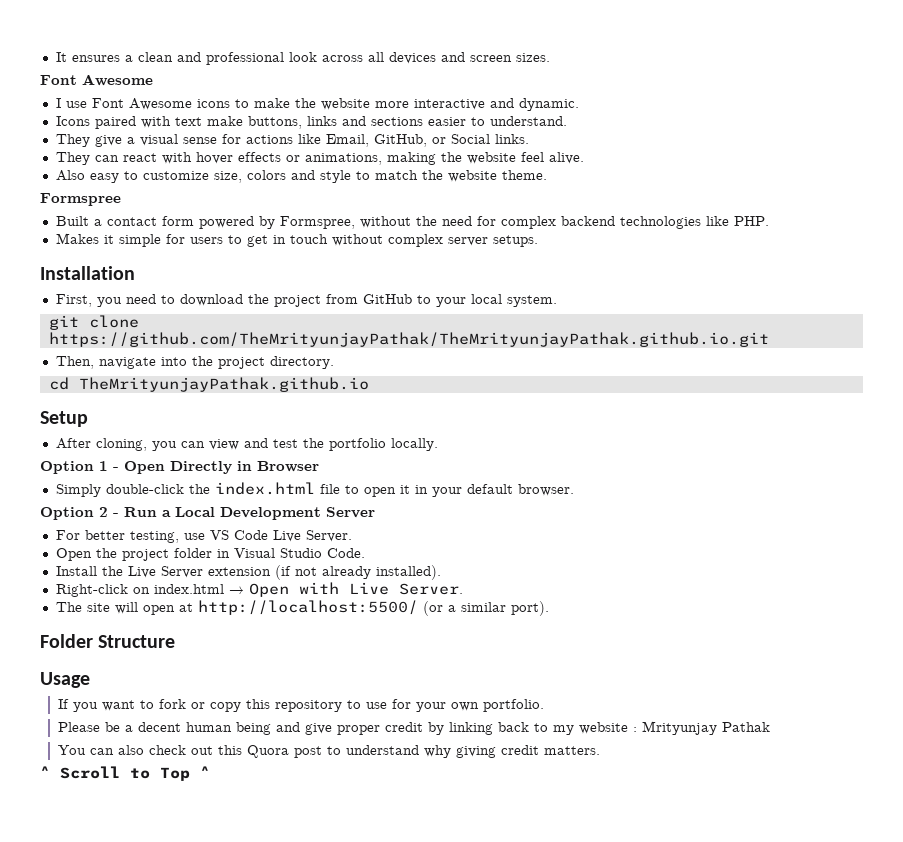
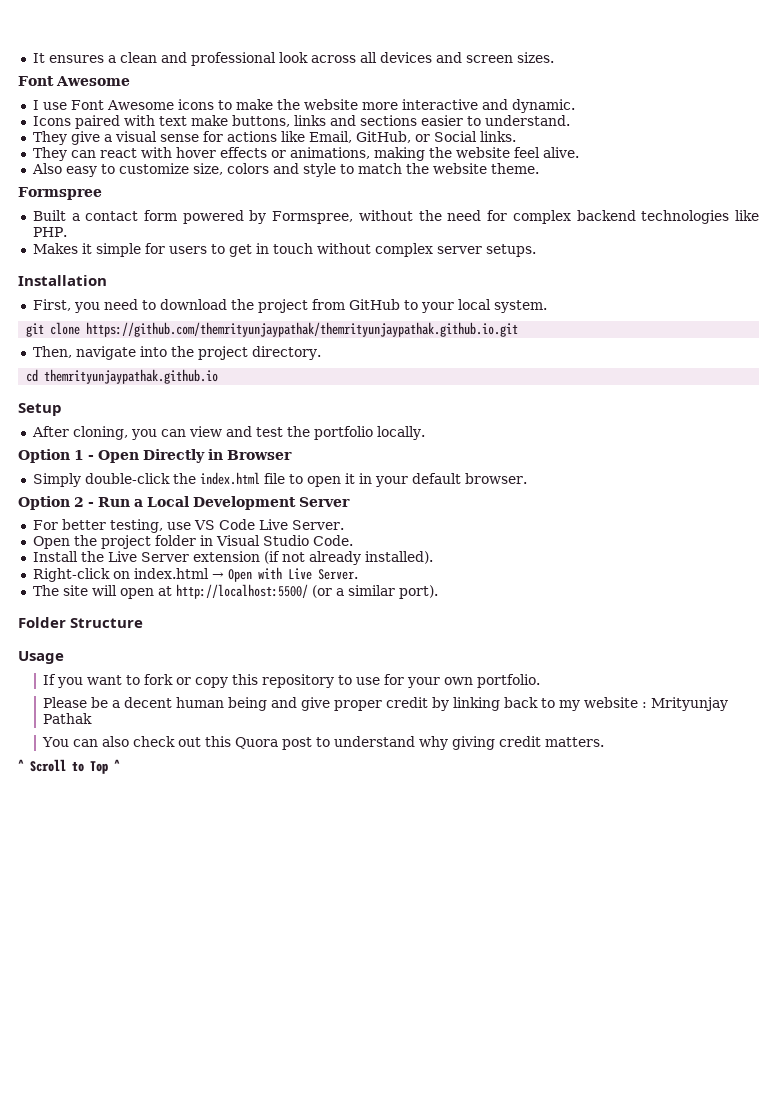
- git clone https://github.com/TheMrityunjayPathak/TheMrityunjayPathak.github.io.git
+ git clone https://github.com/themrityunjaypathak/themrityunjaypathak.github.io.git
- cd TheMrityunjayPathak.github.io
+ cd themrityunjaypathak.github.io

